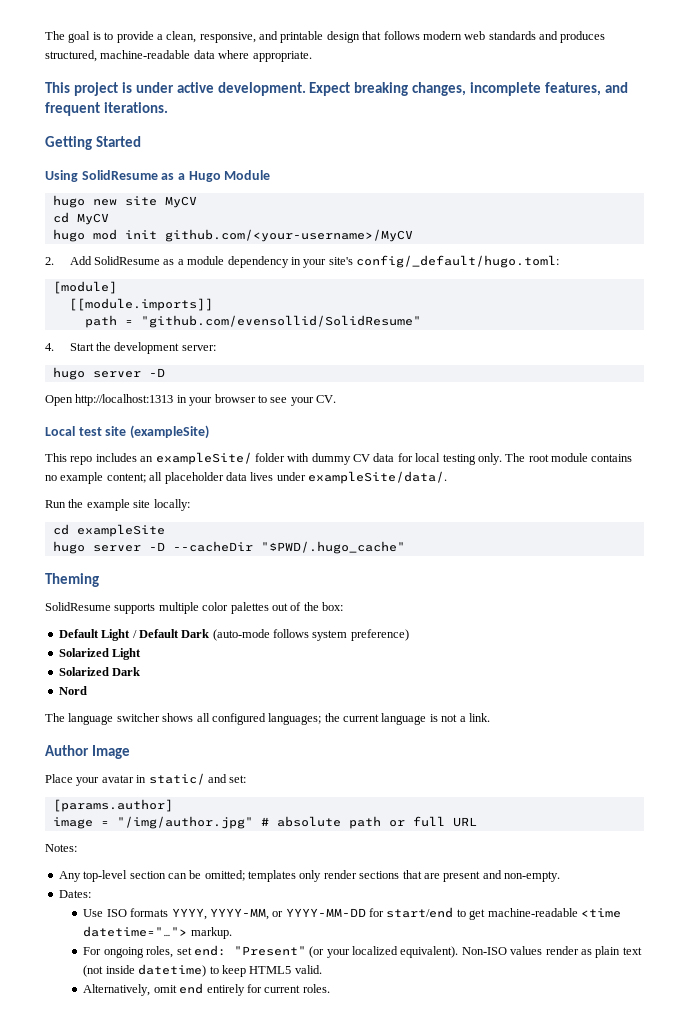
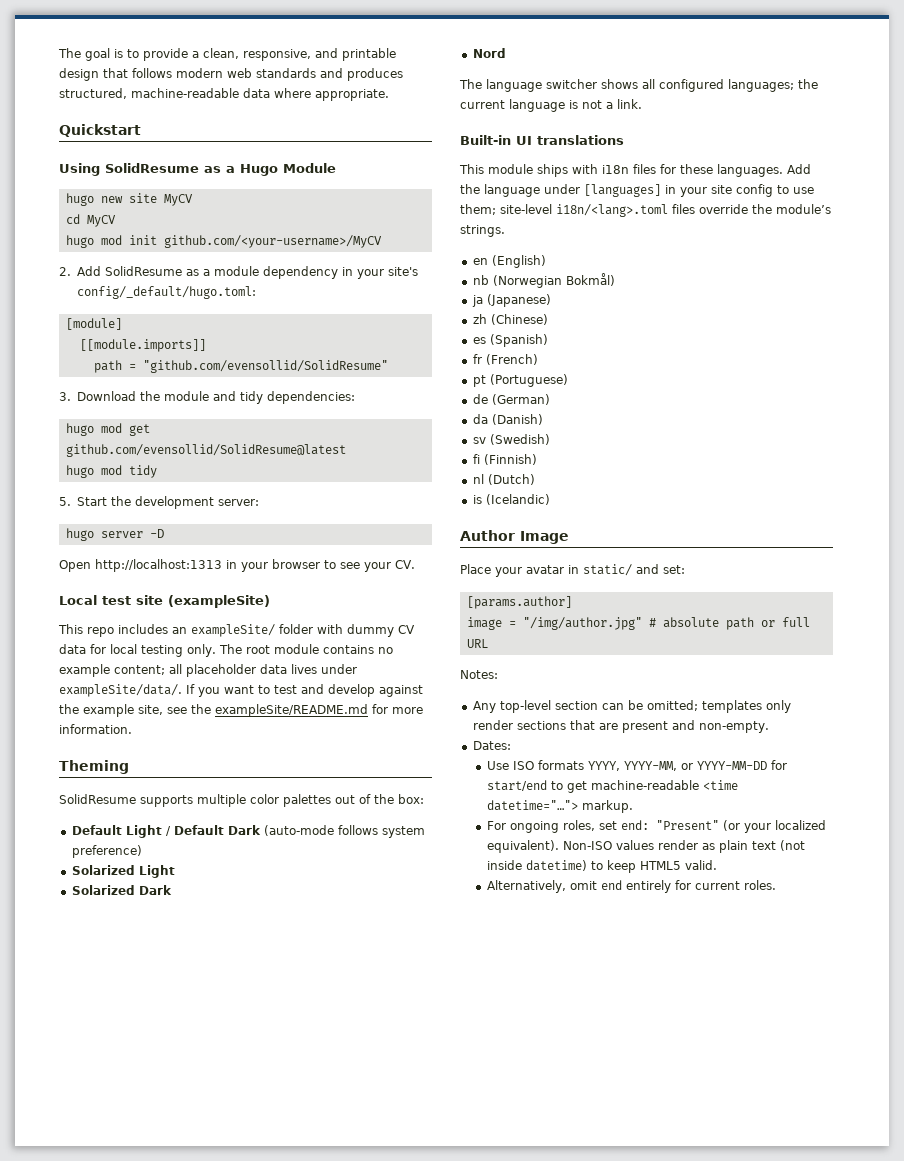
- This project is under active development. Expect breaking changes, incomplete features, and frequent iterations.
- Getting Started
+ Quickstart
- 4. Start the development server:
+ 3. Download the module and tidy dependencies:
+ hugo mod get github.com/evensollid/SolidResume@latest
+ hugo mod tidy
+ 5. Start the development server:
- The root module contains no example content; all placeholder data lives under exampleSite/data/.
- Run the example site locally:
- cd exampleSite
- hugo server -D --cacheDir "$PWD/.hugo_cache"
+ The root module contains no example content; all placeholder data lives under exampleSite/data/. If you want to test and develop against the example site, see the exampleSite/README.md for more information.
+ Built-in UI translations
+ This module ships with i18n files for these languages. Add the language under [languages] in your site config to use them; site-level i18n/<lang>.toml files override the module’s strings.
+ en (English)
+ nb (Norwegian Bokmål)
+ ja (Japanese)
+ zh (Chinese)
+ es (Spanish)
+ fr (French)
+ pt (Portuguese)
+ de (German)
+ da (Danish)
+ sv (Swedish)
+ fi (Finnish)
+ nl (Dutch)
+ is (Icelandic)

